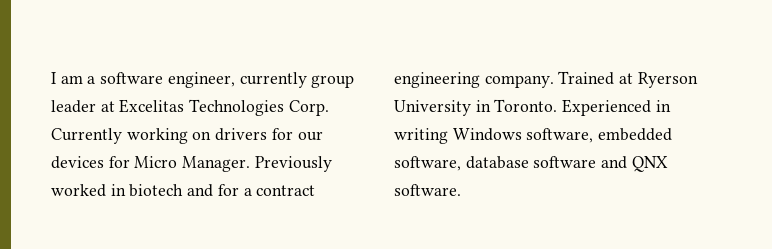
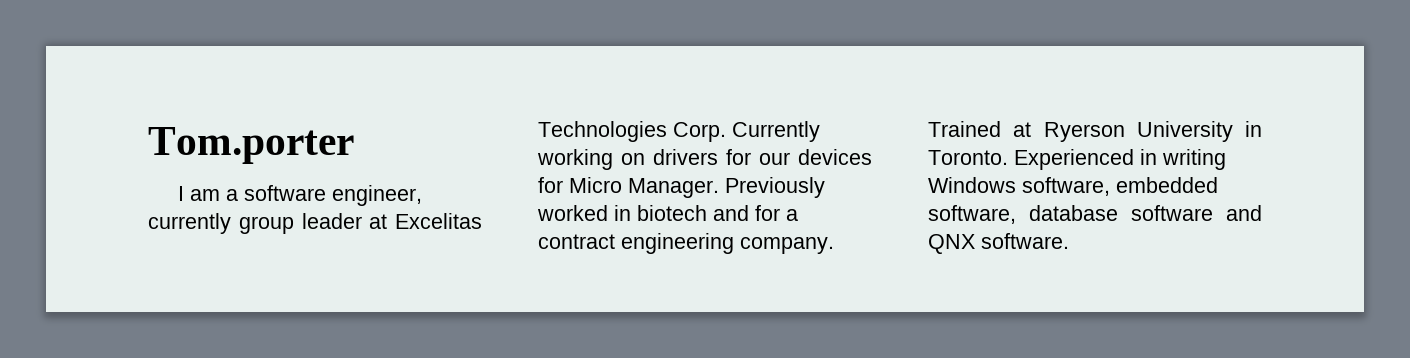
+ Tom.porter

